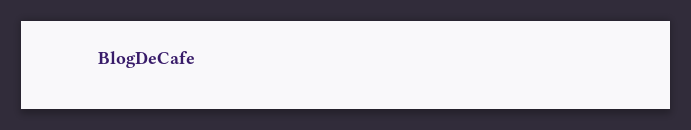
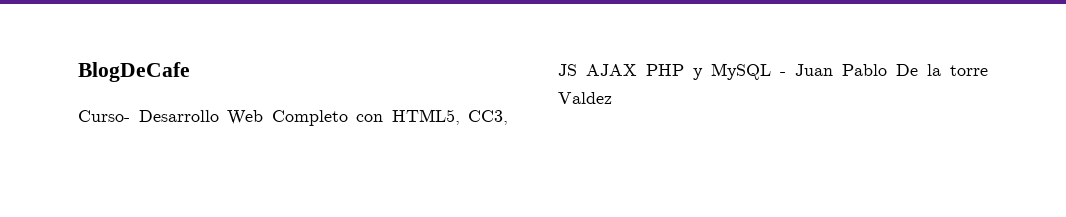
+ Curso- Desarrollo Web Completo con HTML5, CC3, JS AJAX PHP y MySQL - Juan Pablo De la torre Valdez

